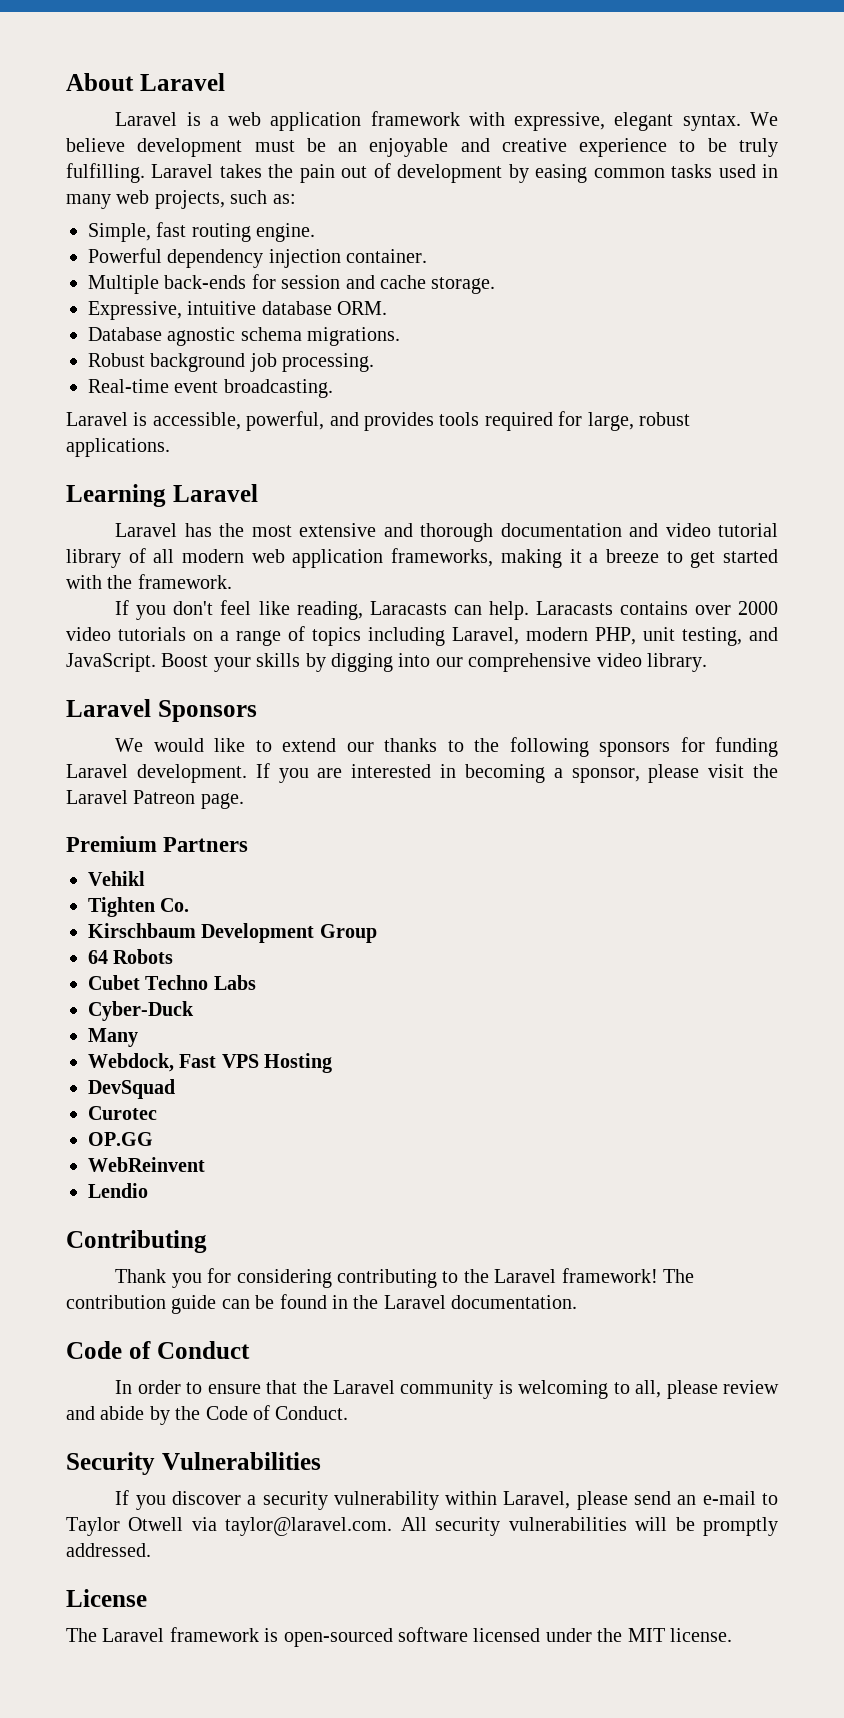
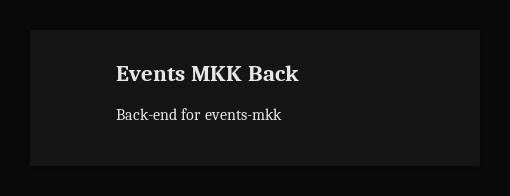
- About Laravel
- Laravel is a web application framework with expressive, elegant syntax. We believe development must be an enjoyable and creative experience to be truly fulfilling. Laravel takes the pain out of development by easing common tasks used in many web projects, such as:
- Simple, fast routing engine.
- Powerful dependency injection container.
- Multiple back-ends for session and cache storage.
- Expressive, intuitive database ORM.
- Database agnostic schema migrations.
- Robust background job processing.
- Real-time event broadcasting.
- Laravel is accessible, powerful, and provides tools required for large, robust applications.
- Learning Laravel
- Laravel has the most extensive and thorough documentation and video tutorial library of all modern web application frameworks, making it a breeze to get started with the framework.
- If you don't feel like reading, Laracasts can help. Laracasts contains over 2000 video tutorials on a range of topics including Laravel, modern PHP, unit testing, and JavaScript. Boost your skills by digging into our comprehensive video library.
- Laravel Sponsors
- We would like to extend our thanks to the following sponsors for funding Laravel development. If you are interested in becoming a sponsor, please visit the Laravel Patreon page.
- Premium Partners
- Vehikl
- Tighten Co.
- Kirschbaum Development Group
- 64 Robots
- Cubet Techno Labs
- Cyber-Duck
- Many
- Webdock, Fast VPS Hosting
- DevSquad
- Curotec
- OP.GG
- WebReinvent
- Lendio
- Contributing
- Thank you for considering contributing to the Laravel framework! The contribution guide can be found in the Laravel documentation.
- Code of Conduct
- In order to ensure that the Laravel community is welcoming to all, please review and abide by the Code of Conduct.
- Security Vulnerabilities
- If you discover a security vulnerability within Laravel, please send an e-mail to Taylor Otwell via taylor@laravel.com. All security vulnerabilities will be promptly addressed.
- License
- The Laravel framework is open-sourced software licensed under the MIT license.
+ Events MKK Back
+ Back-end for events-mkk

